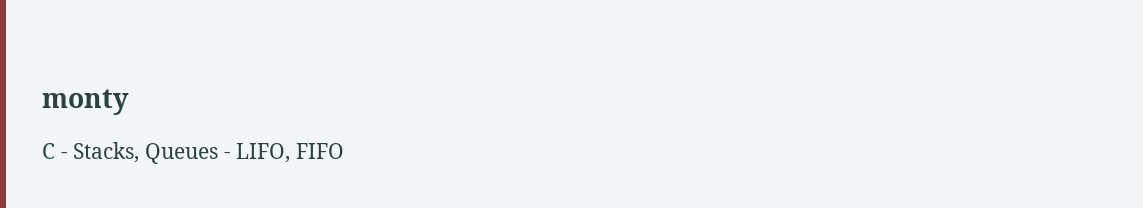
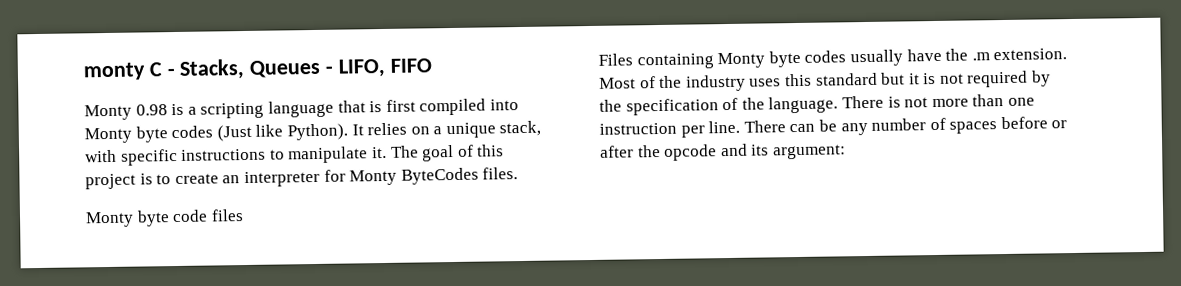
- monty
- C - Stacks, Queues - LIFO, FIFO
+ monty C - Stacks, Queues - LIFO, FIFO
+ Monty 0.98 is a scripting language that is first compiled into Monty byte codes (Just like Python). It relies on a unique stack, with specific instructions to manipulate it. The goal of this project is to create an interpreter for Monty ByteCodes files.
+ Monty byte code files
+ Files containing Monty byte codes usually have the .m extension. Most of the industry uses this standard but it is not required by the specification of the language. There is not more than one instruction per line. There can be any number of spaces before or after the opcode and its argument:

